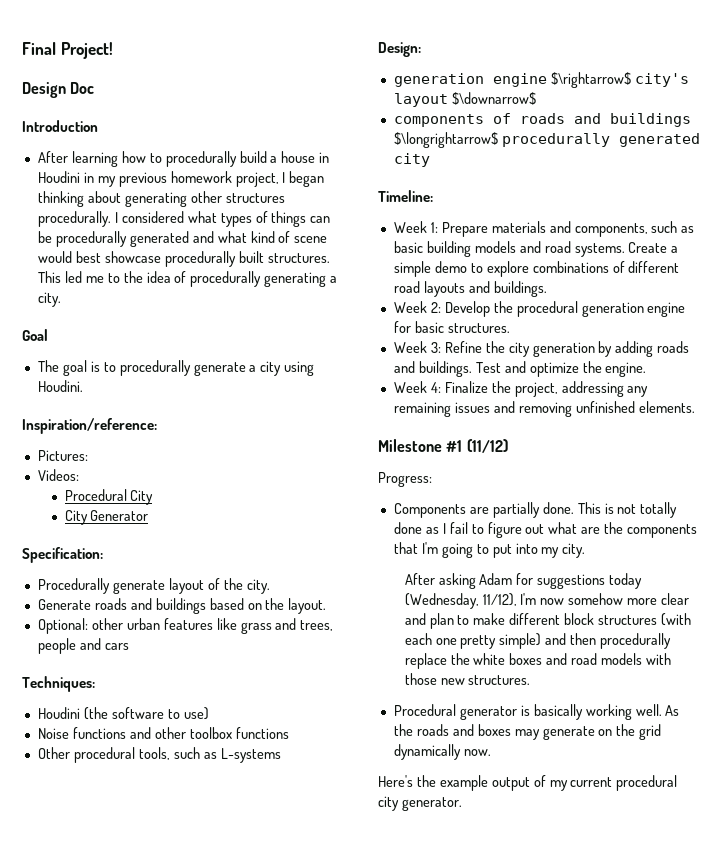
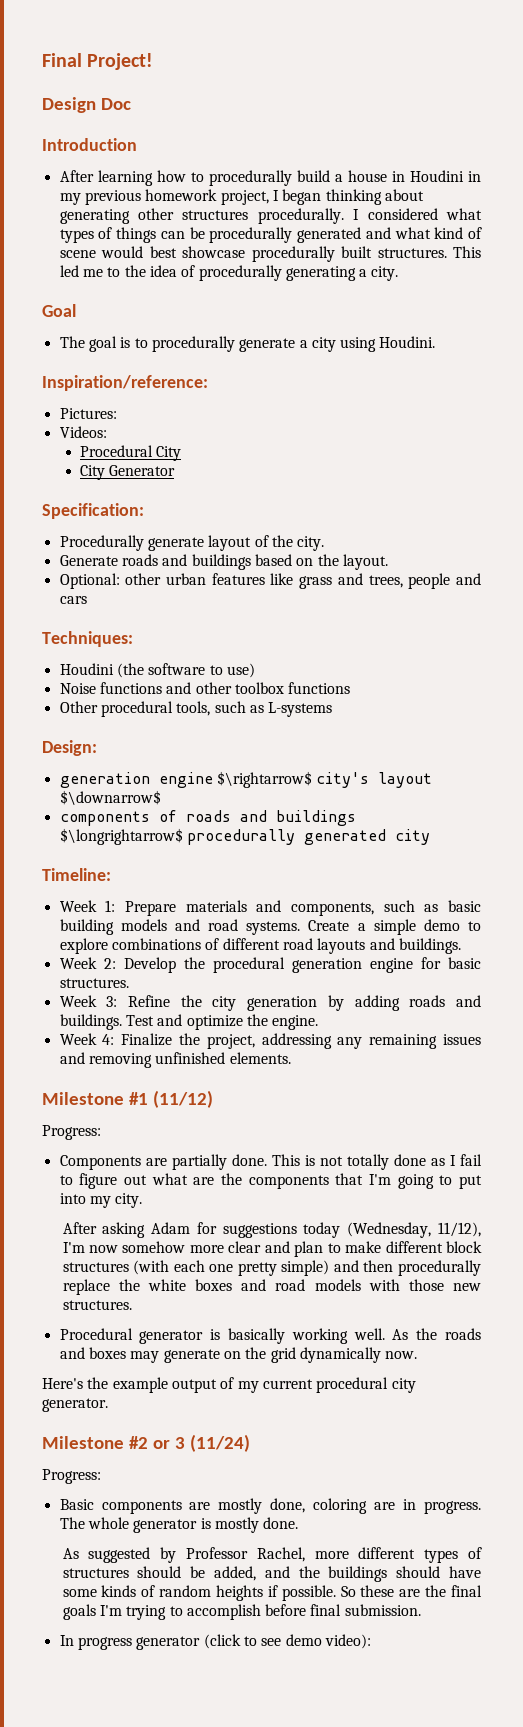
+ Milestone #2 or 3 (11/24)
+ Progress:
+ Basic components are mostly done, coloring are in progress. The whole generator is mostly done.
+ As suggested by Professor Rachel, more different types of structures should be added, and the buildings should have some kinds of random heights if possible. So these are the final goals I'm trying to accomplish before final submission.
+ In progress generator (click to see demo video):

